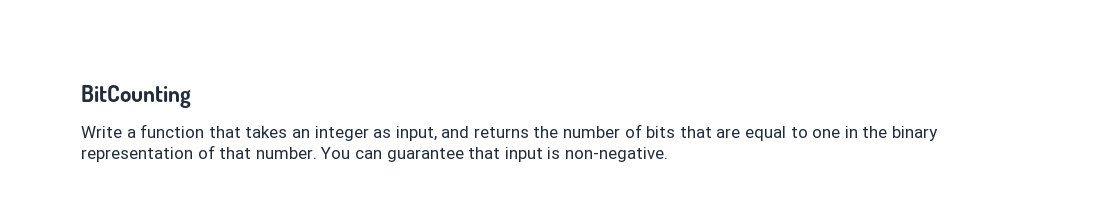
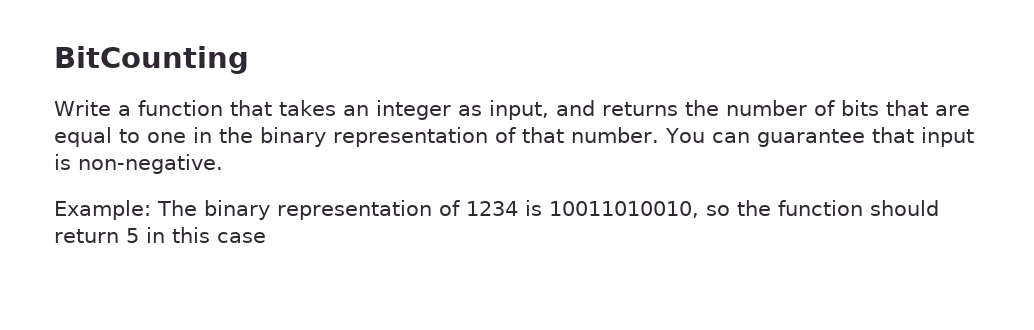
+ Example: The binary representation of 1234 is 10011010010, so the function should return 5 in this case

